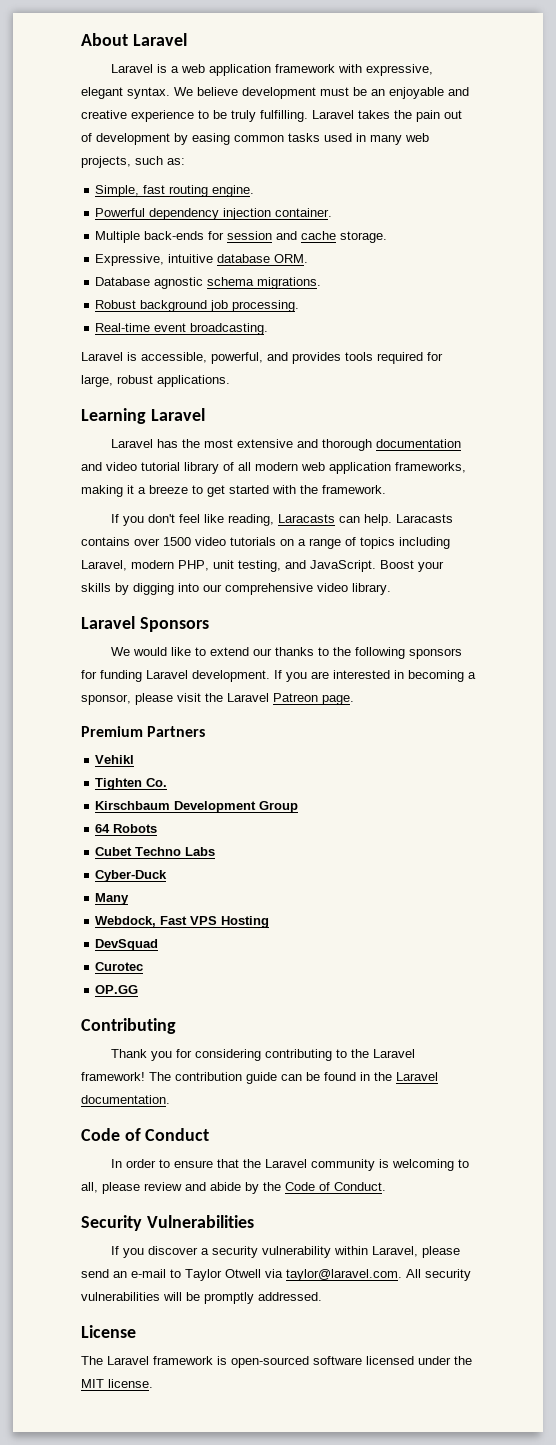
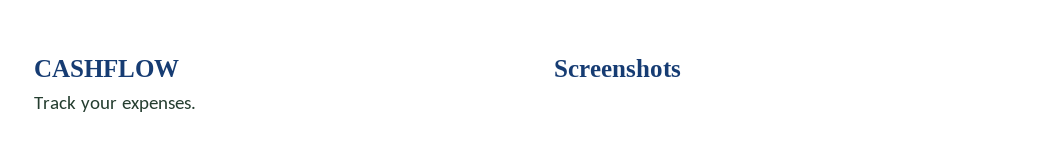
- About Laravel
- Laravel is a web application framework with expressive, elegant syntax. We believe development must be an enjoyable and creative experience to be truly fulfilling. Laravel takes the pain out of development by easing common tasks used in many web projects, such as:
- Simple, fast routing engine.
- Powerful dependency injection container.
- Multiple back-ends for session and cache storage.
- Expressive, intuitive database ORM.
- Database agnostic schema migrations.
- Robust background job processing.
- Real-time event broadcasting.
- Laravel is accessible, powerful, and provides tools required for large, robust applications.
- Learning Laravel
- Laravel has the most extensive and thorough documentation and video tutorial library of all modern web application frameworks, making it a breeze to get started with the framework.
- If you don't feel like reading, Laracasts can help. Laracasts contains over 1500 video tutorials on a range of topics including Laravel, modern PHP, unit testing, and JavaScript. Boost your skills by digging into our comprehensive video library.
- Laravel Sponsors
- We would like to extend our thanks to the following sponsors for funding Laravel development. If you are interested in becoming a sponsor, please visit the Laravel Patreon page.
- Premium Partners
- Vehikl
- Tighten Co.
- Kirschbaum Development Group
- 64 Robots
- Cubet Techno Labs
- Cyber-Duck
- Many
- Webdock, Fast VPS Hosting
- DevSquad
- Curotec
- OP.GG
- Contributing
- Thank you for considering contributing to the Laravel framework! The contribution guide can be found in the Laravel documentation.
- Code of Conduct
- In order to ensure that the Laravel community is welcoming to all, please review and abide by the Code of Conduct.
- Security Vulnerabilities
- If you discover a security vulnerability within Laravel, please send an e-mail to Taylor Otwell via taylor@laravel.com. All security vulnerabilities will be promptly addressed.
- License
- The Laravel framework is open-sourced software licensed under the MIT license.
+ CASHFLOW
+ Track your expenses.
+ Screenshots

